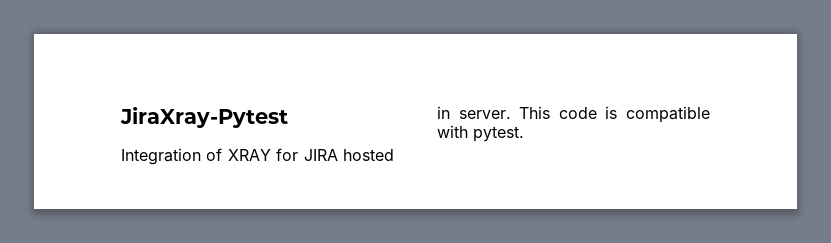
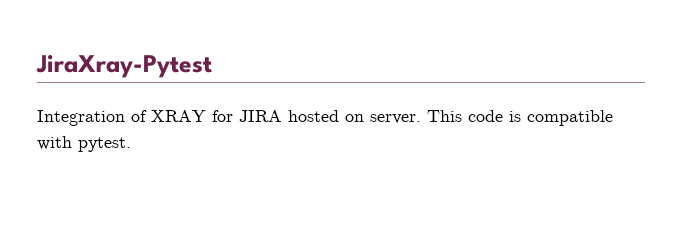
- Integration of XRAY for JIRA hosted in server.
+ Integration of XRAY for JIRA hosted on server.

